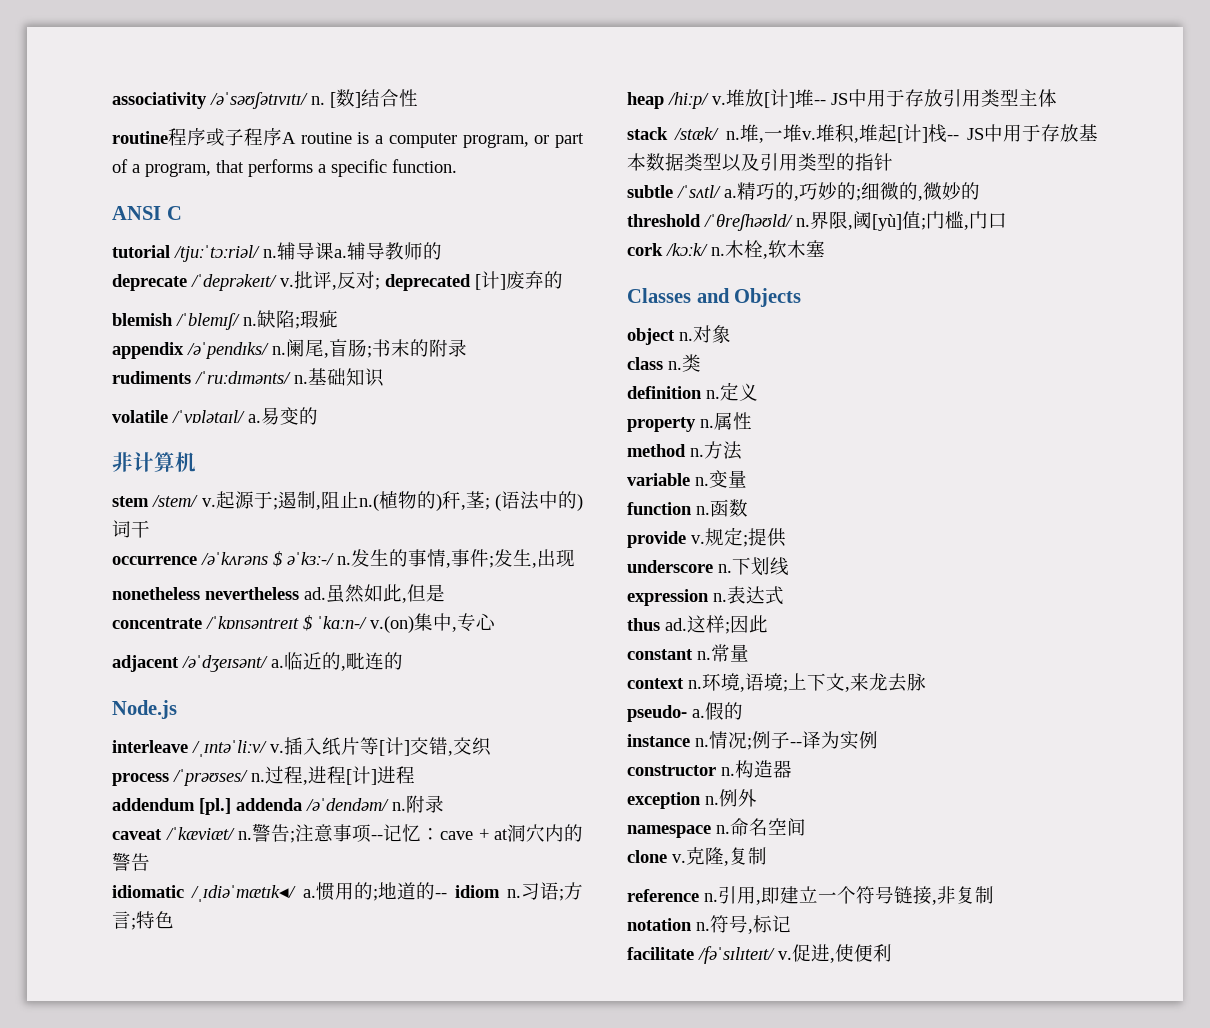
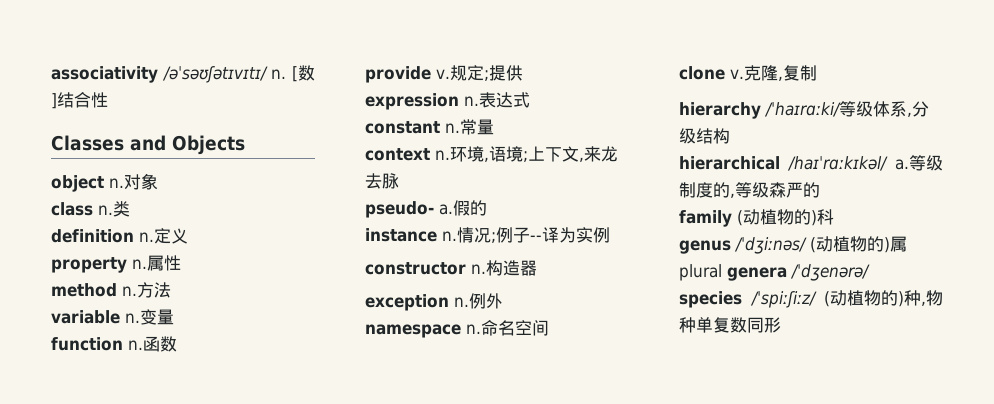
- routine程序或子程序A routine is a computer program, or part of a program, that performs a specific function.
- ANSI C
- tutorial /tjuːˈtɔːriəl/ n.辅导课a.辅导教师的
- deprecate /ˈdeprəkeɪt/ v.批评,反对; deprecated [计]废弃的
- blemish /ˈblemɪʃ/ n.缺陷;瑕疵
- appendix /əˈpendɪks/ n.阑尾,盲肠;书末的附录
- rudiments /ˈruːdɪmənts/ n.基础知识
- volatile /ˈvɒlətaɪl/ a.易变的
- 非计算机
- stem /stem/ v.起源于;遏制,阻止n.(植物的)秆,茎; (语法中的)词干
- occurrence /əˈkʌrəns $ əˈkɜː-/ n.发生的事情,事件;发生,出现
- nonetheless nevertheless ad.虽然如此,但是
- concentrate /ˈkɒnsəntreɪt $ ˈkɑːn-/ v.(on)集中,专心
- adjacent /əˈdʒeɪsənt/ a.临近的,毗连的
- Node.js
- interleave /ˌɪntəˈliːv/ v.插入纸片等[计]交错,交织
- process /ˈprəʊses/ n.过程,进程[计]进程
- addendum [pl.] addenda /əˈdendəm/ n.附录
- caveat /ˈkæviæt/ n.警告;注意事项--记忆：cave + at洞穴内的警告
- idiomatic /ˌɪdiəˈmætɪk◂/ a.惯用的;地道的-- idiom n.习语;方言;特色
- heap /hiːp/ v.堆放[计]堆-- JS中用于存放引用类型主体
- stack /stæk/ n.堆,一堆v.堆积,堆起[计]栈-- JS中用于存放基本数据类型以及引用类型的指针
- subtle /ˈsʌtl/ a.精巧的,巧妙的;细微的,微妙的
- threshold /ˈθreʃhəʊld/ n.界限,阈[yù]值;门槛,门口
- cork /kɔːk/ n.木栓,软木塞
- underscore n.下划线
- thus ad.这样;因此
- reference n.引用,即建立一个符号链接,非复制
- notation n.符号,标记
- facilitate /fəˈsɪlɪteɪt/ v.促进,使便利
+ hierarchy /ˈhaɪrɑːki/等级体系,分级结构
+ hierarchical /haɪˈrɑːkɪkəl/ a.等级制度的,等级森严的
+ family (动植物的)科
+ genus /ˈdʒiːnəs/ (动植物的)属plural genera /ˈdʒenərə/
+ species /ˈspiːʃiːz/ (动植物的)种,物种单复数同形

